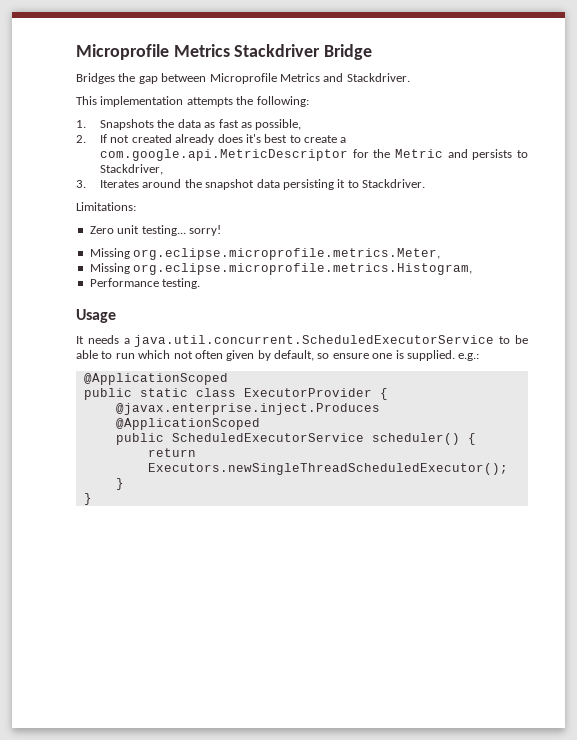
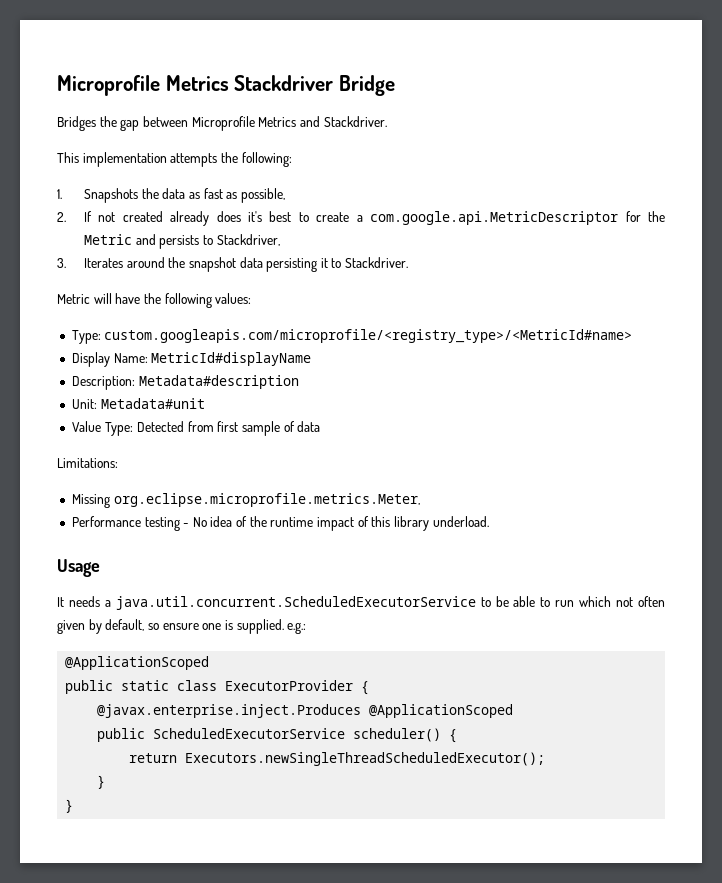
+ Metric will have the following values:
+ Type: custom.googleapis.com/microprofile/<registry_type>/<MetricId#name>
+ Display Name: MetricId#displayName
+ Description: Metadata#description
+ Unit: Metadata#unit
+ Value Type: Detected from first sample of data
  Limitations:
- Zero unit testing... sorry!
- Missing org.eclipse.microprofile.metrics.Histogram,
- Performance testing.
+ Performance testing - No idea of the runtime impact of this library underload.

